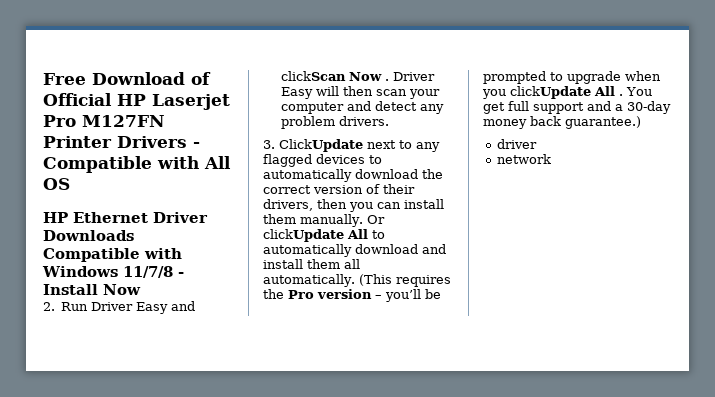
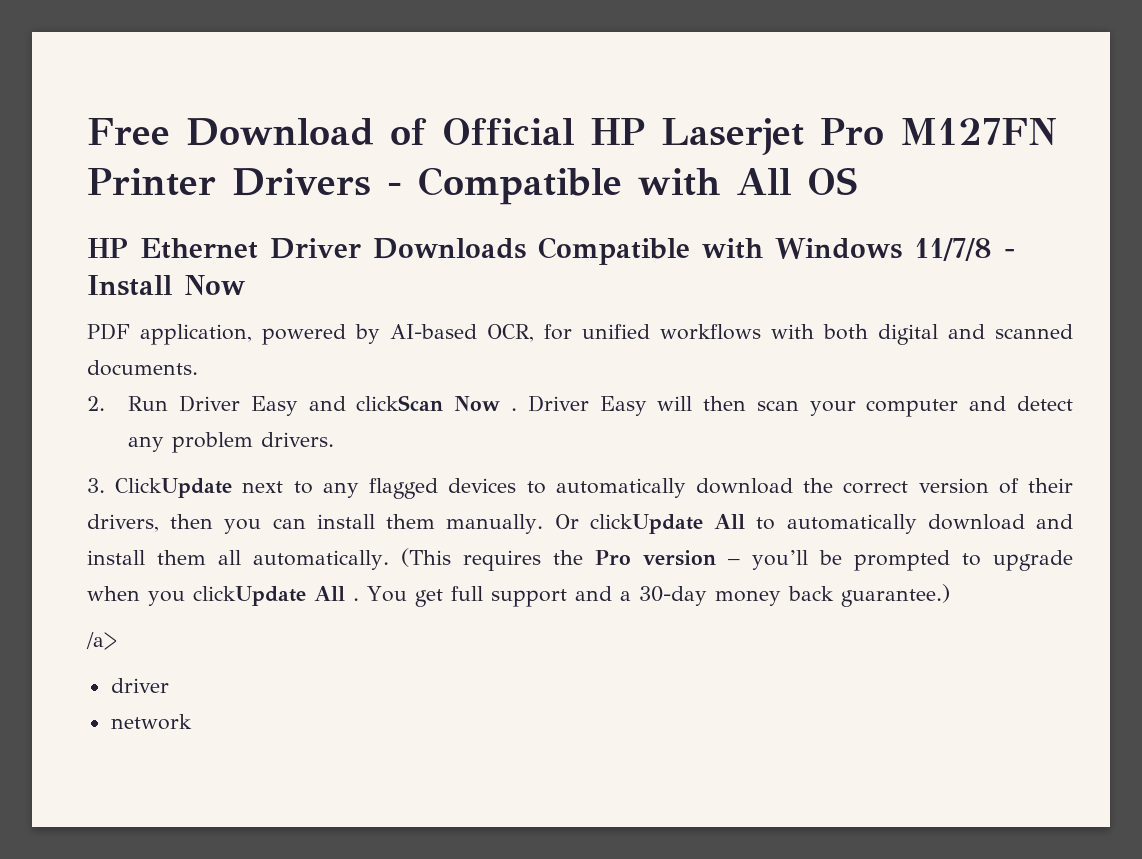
+ PDF application, powered by AI-based OCR, for unified workflows with both digital and scanned documents.
+ /a>

